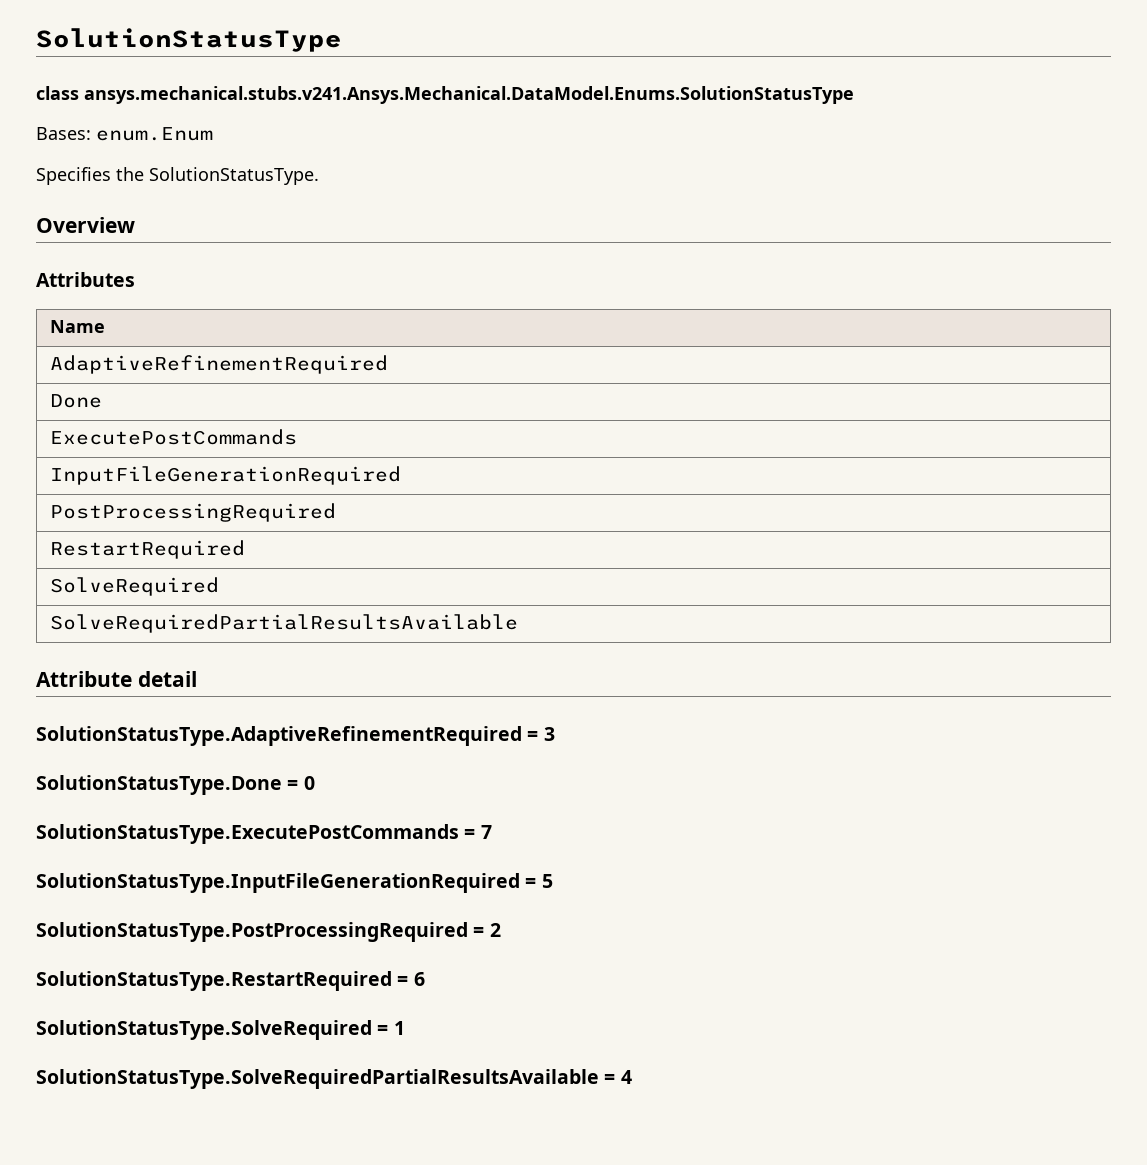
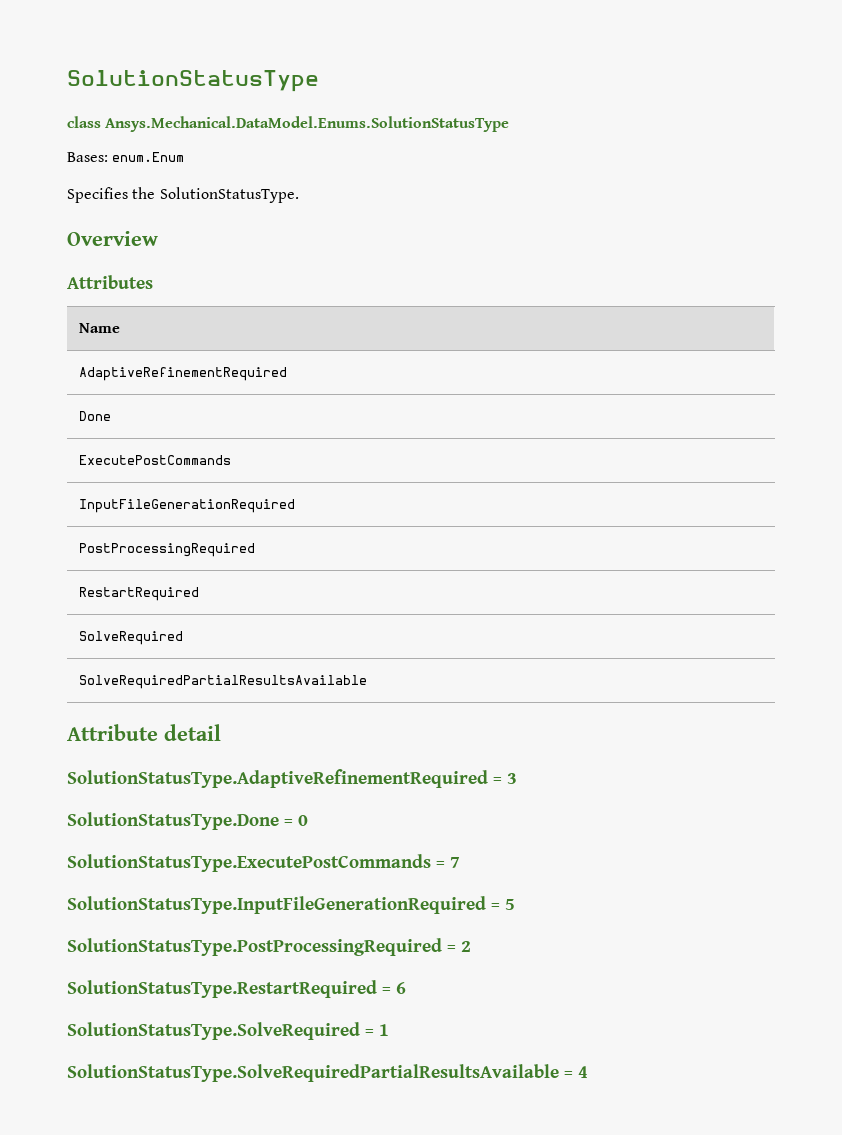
- class ansys.mechanical.stubs.v241.Ansys.Mechanical.DataModel.Enums.SolutionStatusType
+ class Ansys.Mechanical.DataModel.Enums.SolutionStatusType

